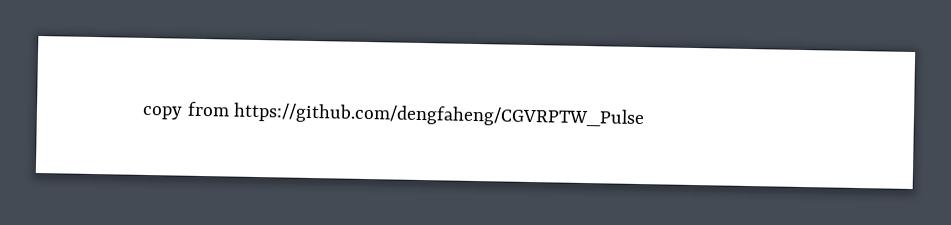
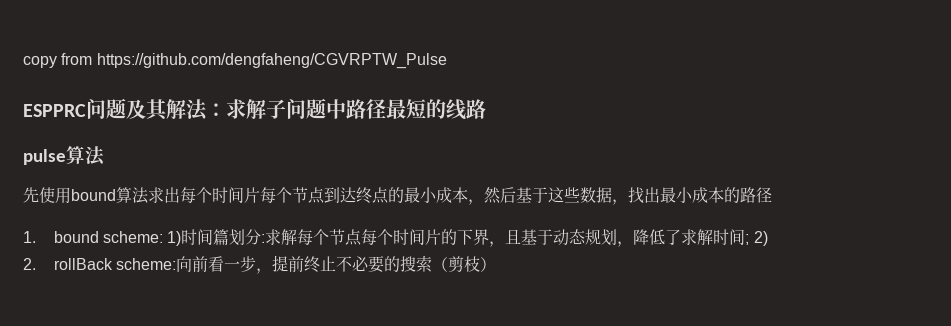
+ ESPPRC问题及其解法：求解子问题中路径最短的线路
+ pulse算法
+ 先使用bound算法求出每个时间片每个节点到达终点的最小成本，然后基于这些数据，找出最小成本的路径
+ 1. bound scheme: 1)时间篇划分:求解每个节点每个时间片的下界，且基于动态规划，降低了求解时间; 2)
+ 2. rollBack scheme:向前看一步，提前终止不必要的搜索（剪枝）

